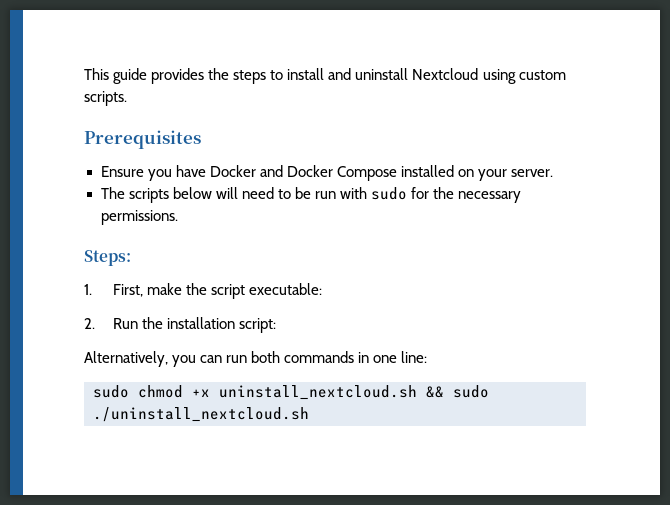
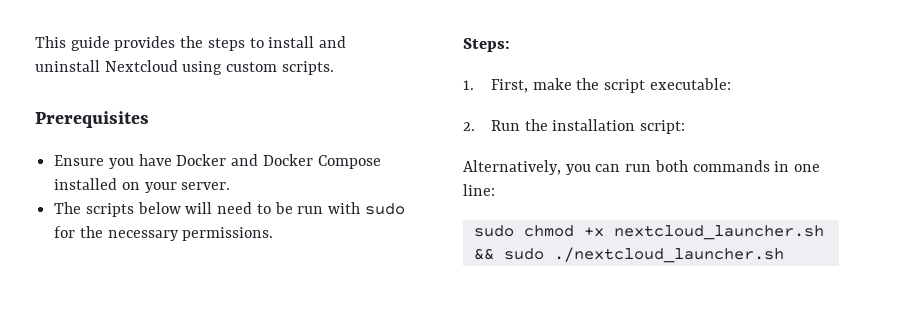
- sudo chmod +x uninstall_nextcloud.sh && sudo ./uninstall_nextcloud.sh
+ sudo chmod +x nextcloud_launcher.sh && sudo ./nextcloud_launcher.sh

